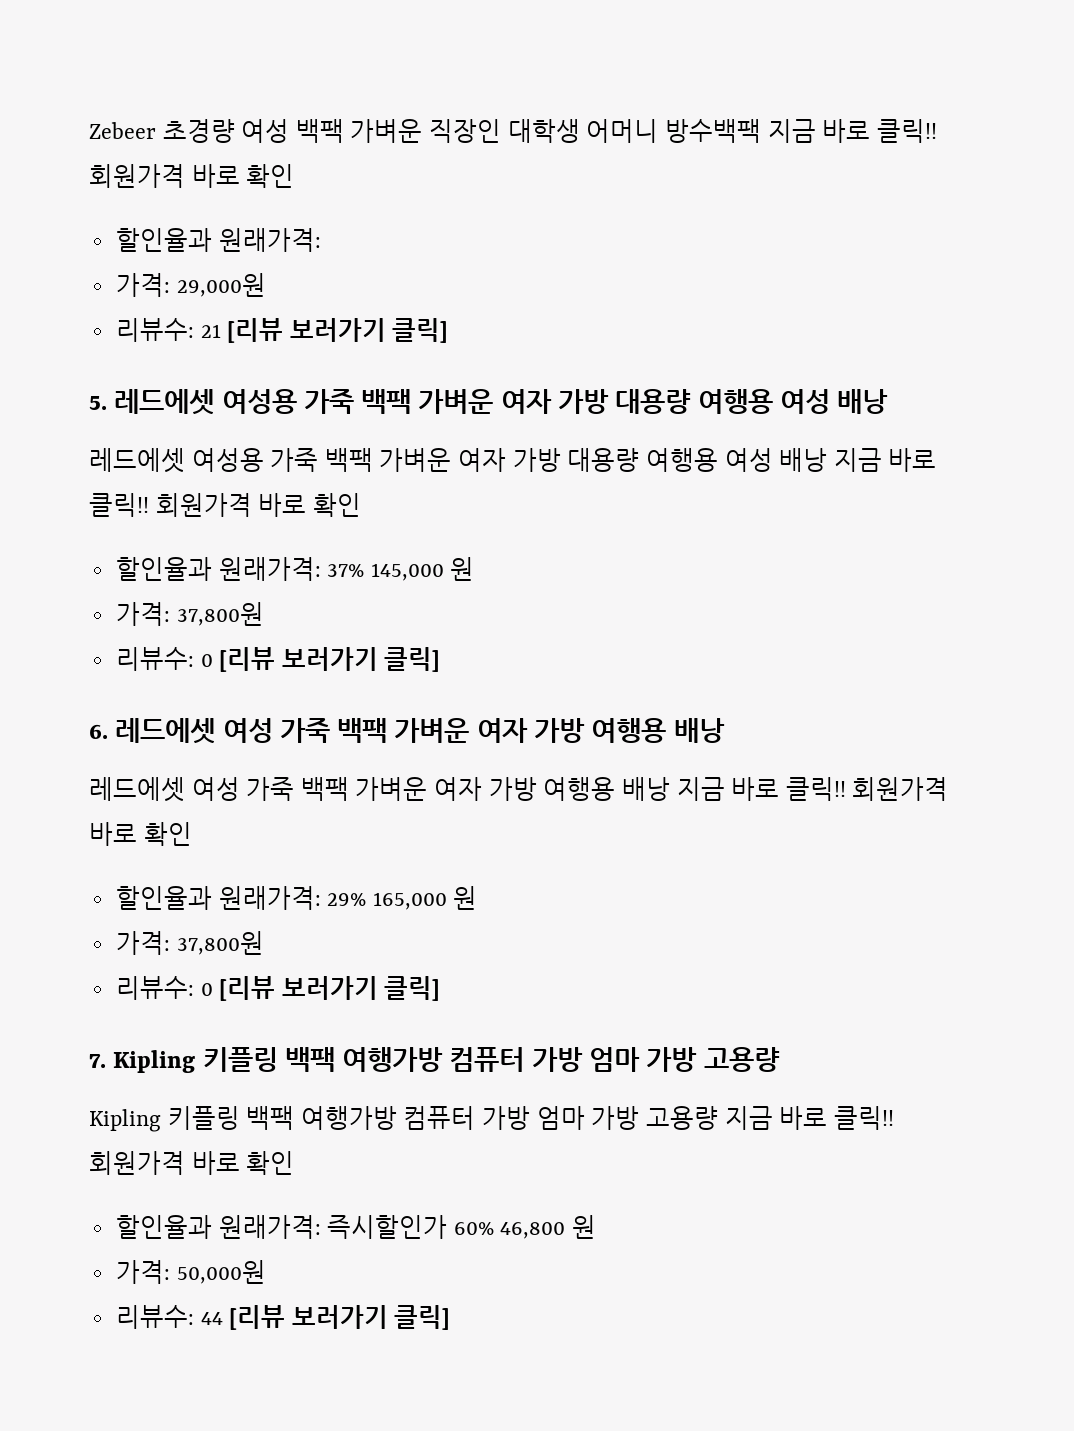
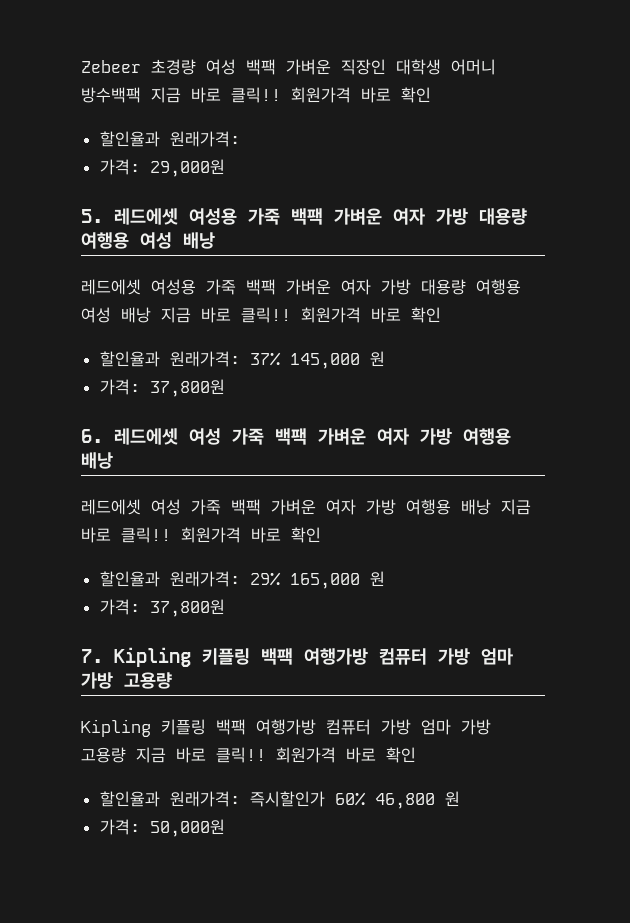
- 리뷰수: 21 [리뷰 보러가기 클릭]
  할인율과 원래가격: 37% 145,000 원
  가격: 37,800원
- 리뷰수: 0 [리뷰 보러가기 클릭]
  할인율과 원래가격: 29% 165,000 원
  가격: 37,800원
- 리뷰수: 0 [리뷰 보러가기 클릭]
- 리뷰수: 44 [리뷰 보러가기 클릭]

